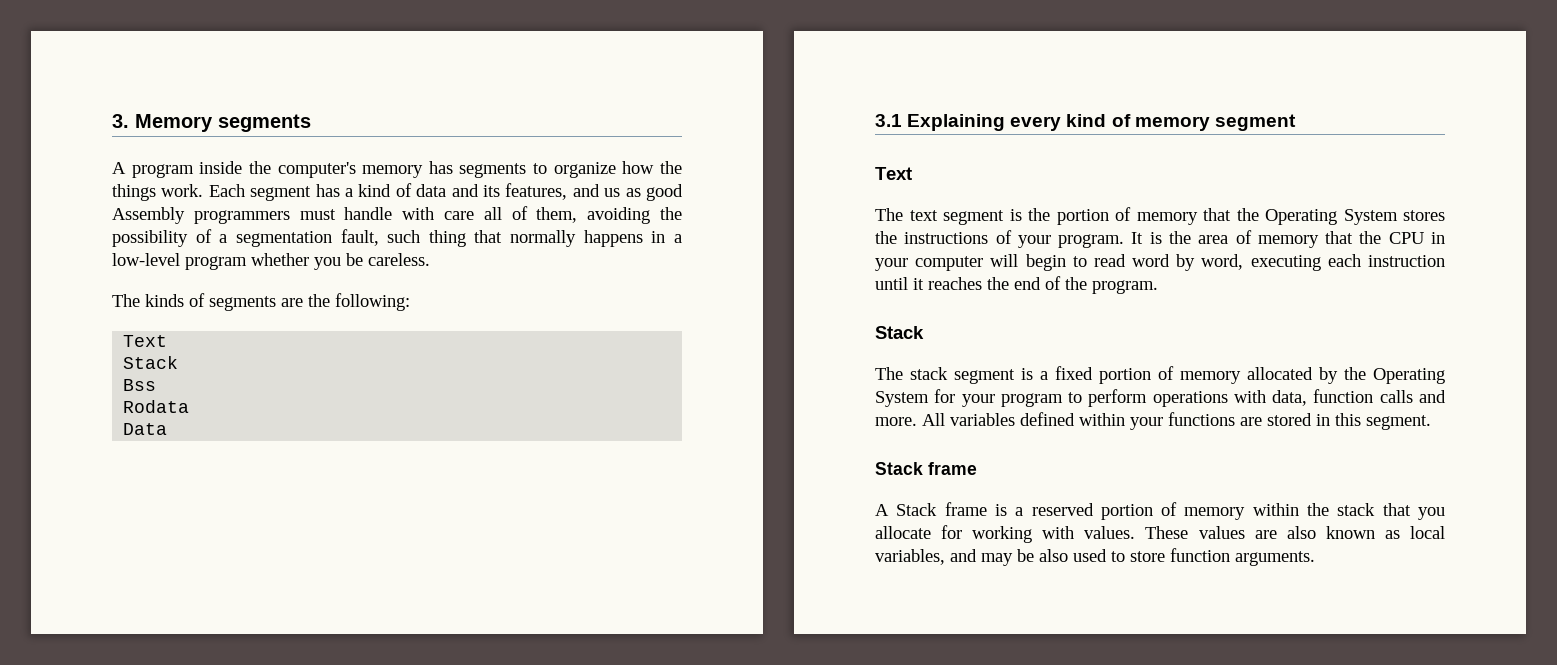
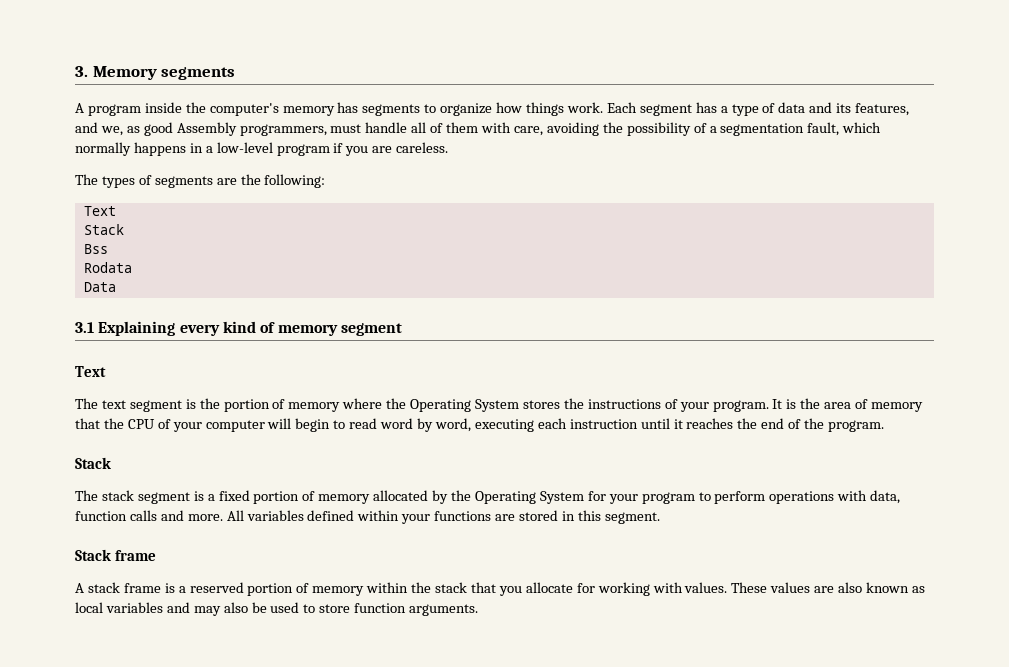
- A program inside the computer's memory has segments to organize how the things work.
+ A program inside the computer's memory has segments to organize how things work.
- Each segment has a kind of data and its features, and us as good Assembly programmers must handle with care all of them, avoiding the possibility of a segmentation fault, such thing that normally happens in a low-level program whether you be careless.
+ Each segment has a type of data and its features, and we, as good Assembly programmers, must handle all of them with care, avoiding the possibility of a segmentation fault, which normally happens in a low-level program if you are careless.
- The kinds of segments are the following:
+ The types of segments are the following:
- The text segment is the portion of memory that the Operating System stores the instructions of your program.
+ The text segment is the portion of memory where the Operating System stores the instructions of your program.
- It is the area of memory that the CPU in your computer will begin to read word by word, executing each instruction until it reaches the end of the program.
+ It is the area of memory that the CPU of your computer will begin to read word by word, executing each instruction until it reaches the end of the program.
- A Stack frame is a reserved portion of memory within the stack that you allocate for working with values.
+ A stack frame is a reserved portion of memory within the stack that you allocate for working with values.
- These values are also known as local variables, and may be also used to store function arguments.
+ These values are also known as local variables and may also be used to store function arguments.

